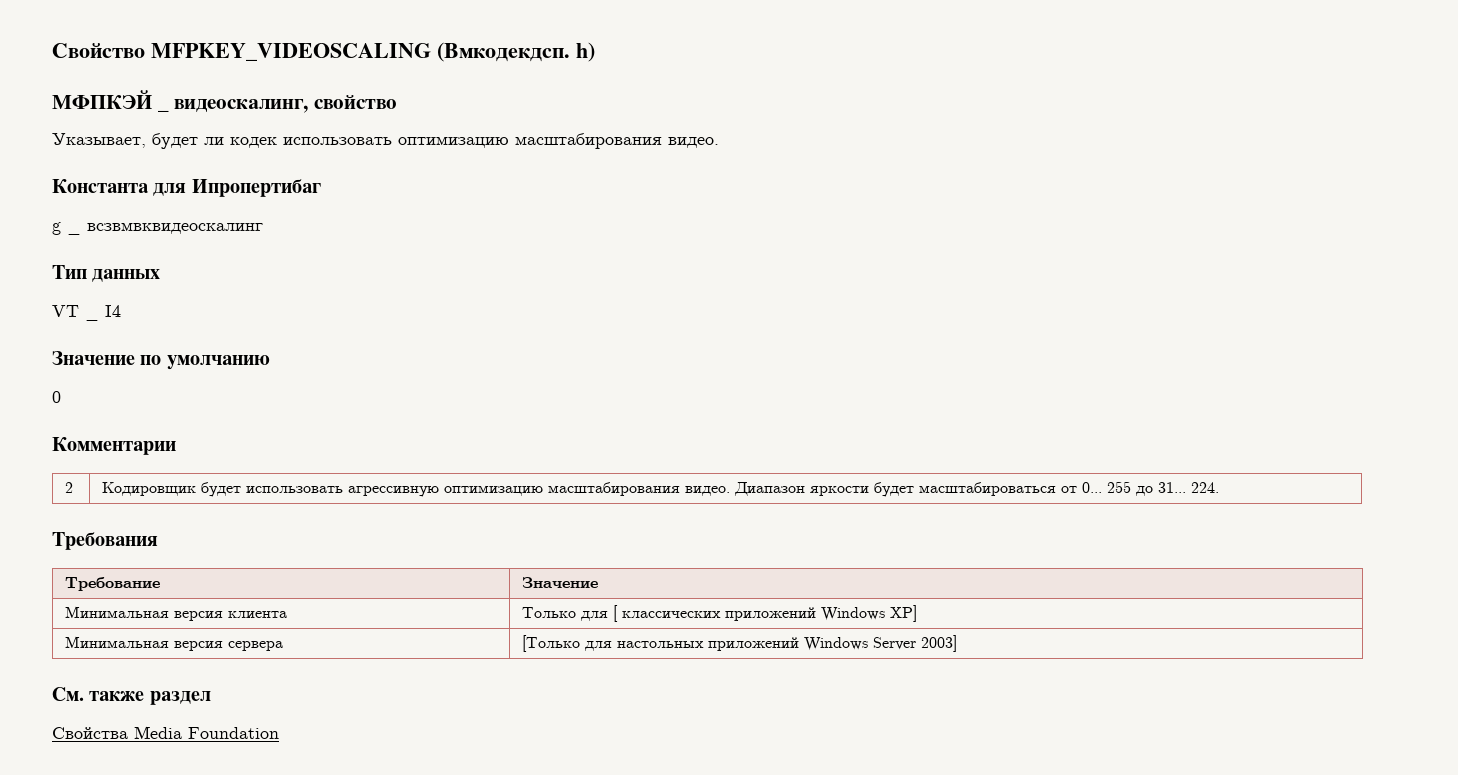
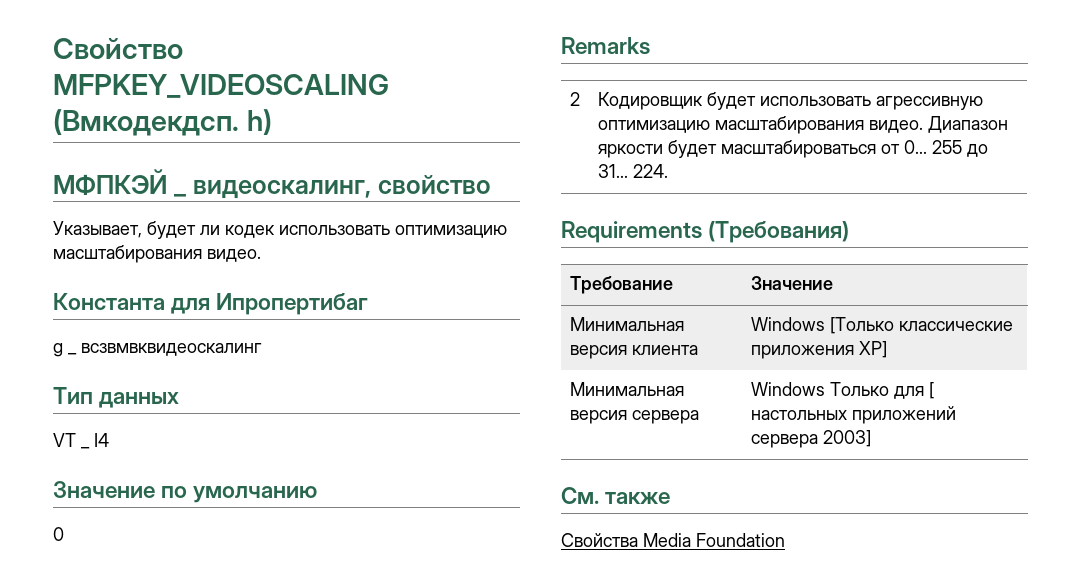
- Комментарии
+ Remarks
- Требования
+ Requirements (Требования)
- Минимальная версия клиента | Только для [ классических приложений Windows XP]
- Минимальная версия сервера | [Только для настольных приложений Windows Server 2003]
+ Минимальная версия клиента | Windows [Только классические приложения XP]
+ Минимальная версия сервера | Windows Только для [ настольных приложений сервера 2003]
- См. также раздел
+ См. также

